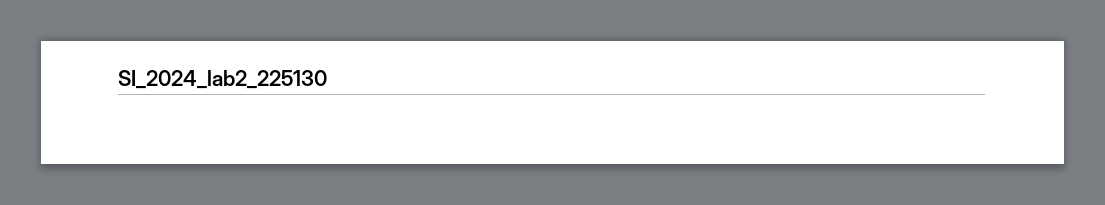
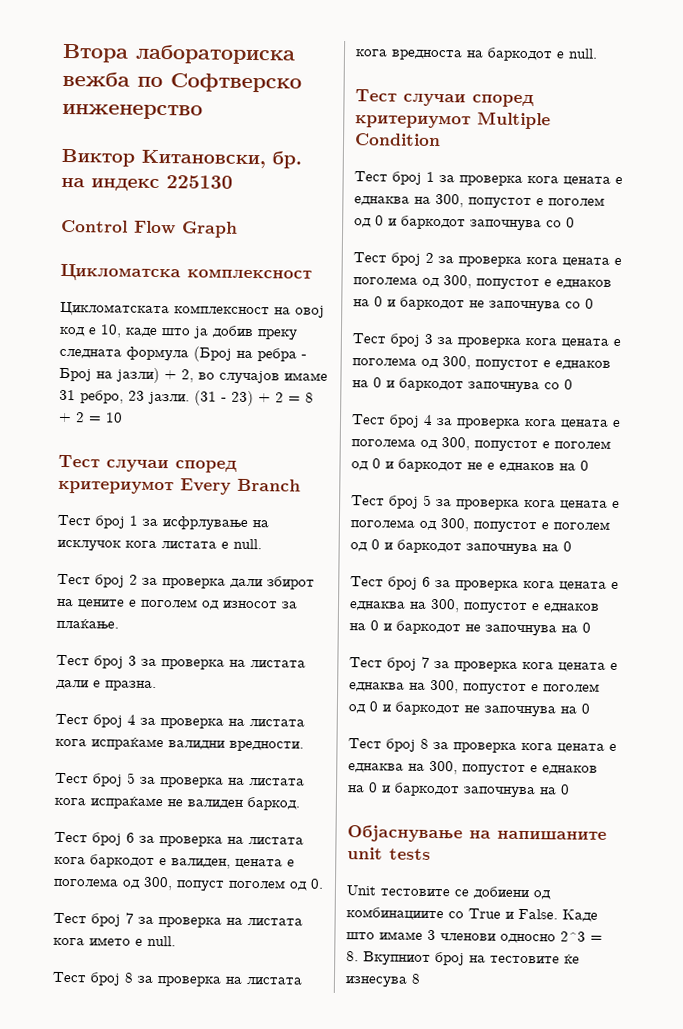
- SI_2024_lab2_225130
+ Втора лабораториска вежба по Софтверско инженерство
+ Виктор Китановски, бр. на индекс 225130
+ Control Flow Graph
+ Цикломатска комплексност
+ Цикломатската комплексност на овој код е 10, каде што ја добив преку следната формула (Број на ребра - Број на јазли) + 2, во случајов имаме 31 ребро, 23 јазли. (31 - 23) + 2 = 8 + 2 = 10
+ Тест случаи според критериумот Every Branch
+ Тест број 1 за исфрлување на исклучок кога листата е null.
+ Тест број 2 за проверка дали збирот на цените е поголем од износот за плаќање.
+ Тест број 3 за проверка на листата дали е празна.
+ Тест број 4 за проверка на листата кога испраќаме валидни вредности.
+ Тест број 5 за проверка на листата кога испраќаме не валиден баркод.
+ Тест број 6 за проверка на листата кога баркодот е валиден, цената е поголема од 300, попуст поголем од 0.
+ Тест број 7 за проверка на листата кога името е null.
+ Тест број 8 за проверка на листата кога вредноста на баркодот е null.
+ Тест случаи според критериумот Multiple Condition
+ Тест број 1 за проверка кога цената е еднаква на 300, попустот е поголем од 0 и баркодот започнува со 0
+ Тест број 2 за проверка кога цената е поголема од 300, попустот е еднаков на 0 и баркодот не започнува со 0
+ Тест број 3 за проверка кога цената е поголема од 300, попустот е еднаков на 0 и баркодот започнува со 0
+ Тест број 4 за проверка кога цената е поголема од 300, попустот е поголем од 0 и баркодот не е еднаков на 0
+ Тест број 5 за проверка кога цената е поголема од 300, попустот е поголем од 0 и баркодот започнува на 0
+ Тест број 6 за проверка кога цената е еднаква на 300, попустот е еднаков на 0 и баркодот не започнува на 0
+ Тест број 7 за проверка кога цената е еднаква на 300, попустот е поголем од 0 и баркодот не започнува на 0
+ Тест број 8 за проверка кога цената е еднаква на 300, попустот е еднаков на 0 и баркодот започнува на 0
+ Објаснување на напишаните unit tests
+ Unit тестовите се добиени од комбинациите со True и False. Каде што имаме 3 членови односно 2^3 = 8. Вкупниот број на тестовите ќе изнесува 8

